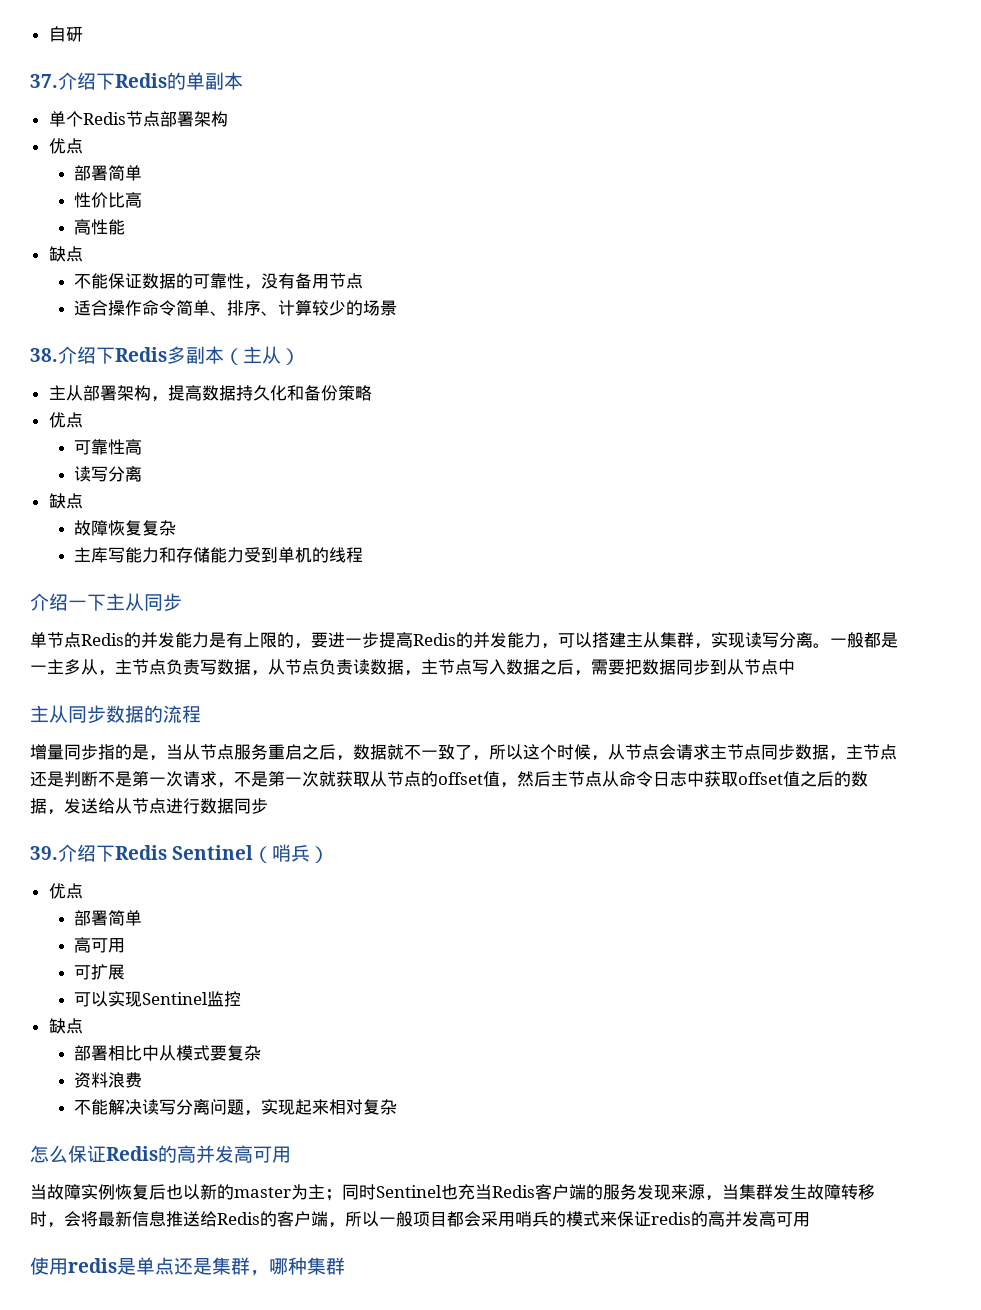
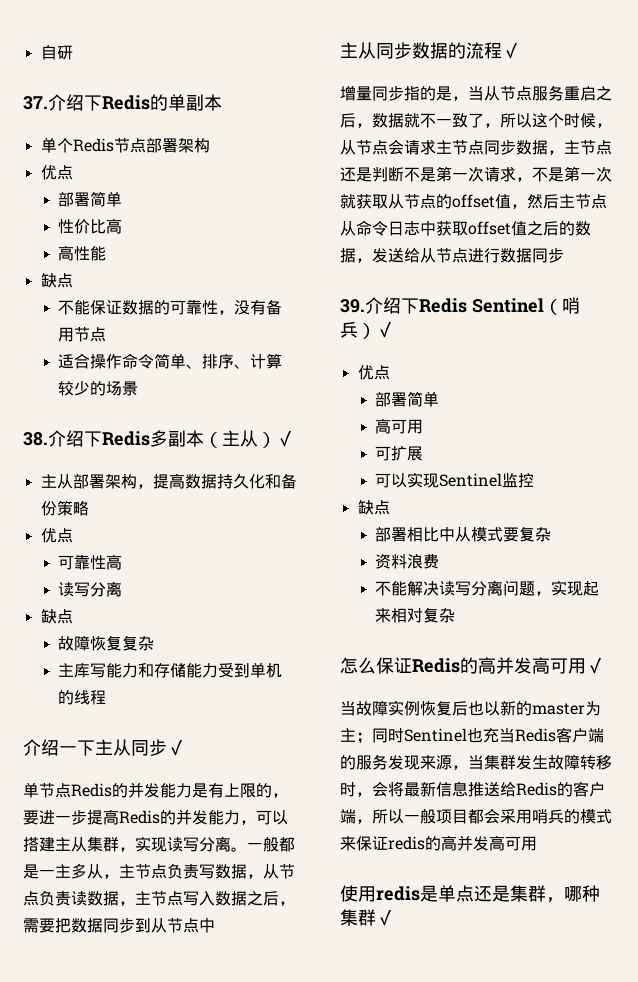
- 38.介绍下Redis多副本（主从）
+ 38.介绍下Redis多副本（主从）✓
- 介绍一下主从同步
+ 介绍一下主从同步✓
- 主从同步数据的流程
+ 主从同步数据的流程✓
- 39.介绍下Redis Sentinel（哨兵）
+ 39.介绍下Redis Sentinel（哨兵）✓
- 怎么保证Redis的高并发高可用
+ 怎么保证Redis的高并发高可用✓
- 使用redis是单点还是集群，哪种集群
+ 使用redis是单点还是集群，哪种集群✓

